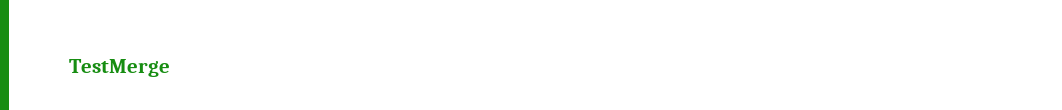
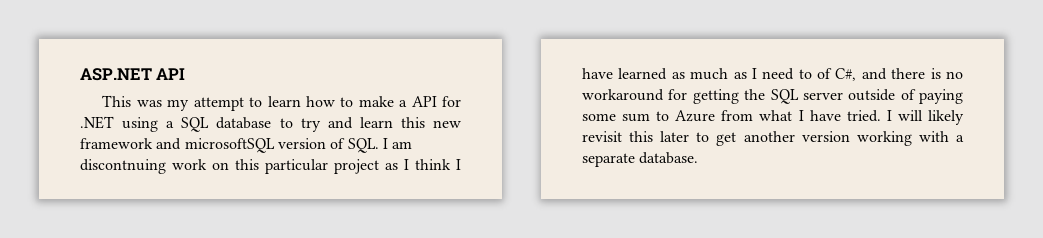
- TestMerge
+ ASP.NET API
+ This was my attempt to learn how to make a API for .NET using a SQL database to try and learn this new framework and microsoftSQL version of SQL. I am discontnuing work on this particular project as I think I have learned as much as I need to of C#, and there is no workaround for getting the SQL server outside of paying some sum to Azure from what I have tried. I will likely revisit this later to get another version working with a separate database.

